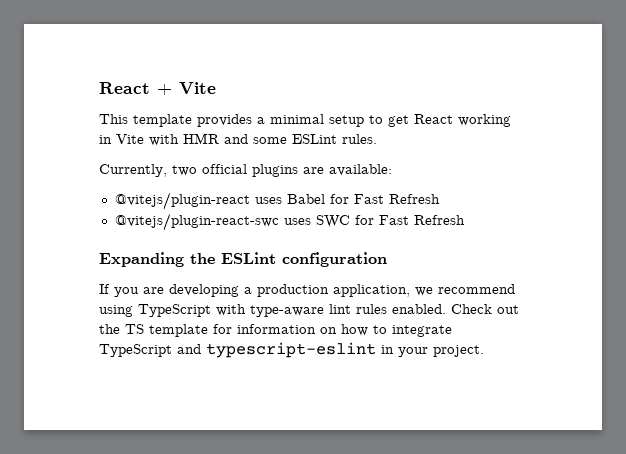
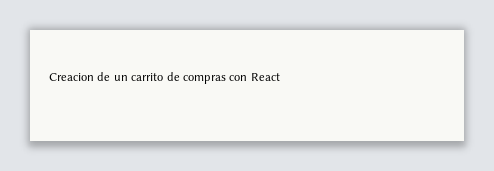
- React + Vite
- This template provides a minimal setup to get React working in Vite with HMR and some ESLint rules.
- Currently, two official plugins are available:
- @vitejs/plugin-react uses Babel for Fast Refresh
- @vitejs/plugin-react-swc uses SWC for Fast Refresh
- Expanding the ESLint configuration
- If you are developing a production application, we recommend using TypeScript with type-aware lint rules enabled. Check out the TS template for information on how to integrate TypeScript and typescript-eslint in your project.
+ Creacion de un carrito de compras con React

